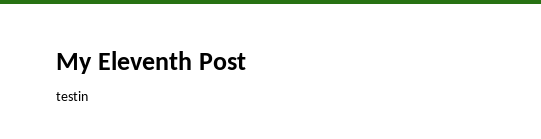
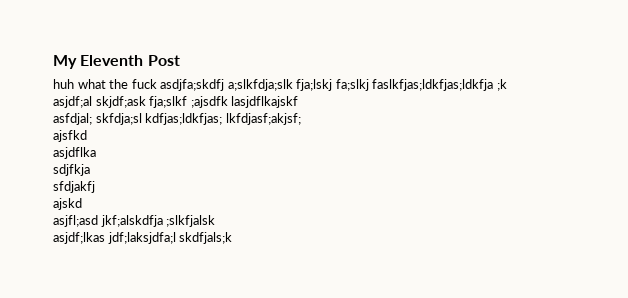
- testin
+ huh what the fuck asdjfa;skdfj a;slkfdja;slk fja;lskj fa;slkj faslkfjas;ldkfjas;ldkfja ;k
+ asjdf;al skjdf;ask fja;slkf ;ajsdfk lasjdflkajskf
+ asfdjal; skfdja;sl kdfjas;ldkfjas; lkfdjasf;akjsf;
+ ajsfkd
+ asjdflka
+ sdjfkja
+ sfdjakfj
+ ajskd
+ asjfl;asd jkf;alskdfja ;slkfjalsk
+ asjdf;lkas jdf;laksjdfa;l skdfjals;k

